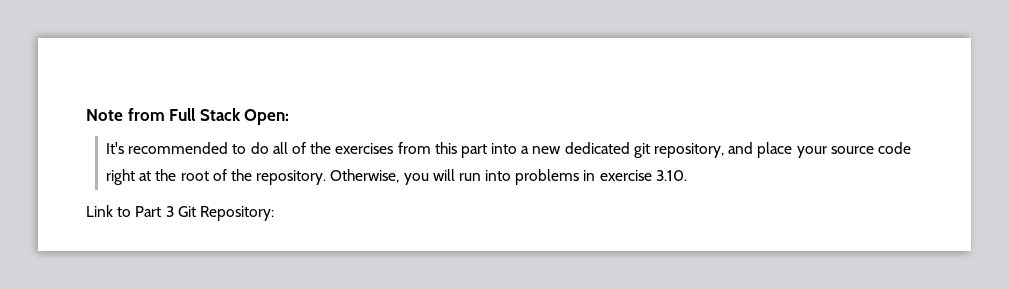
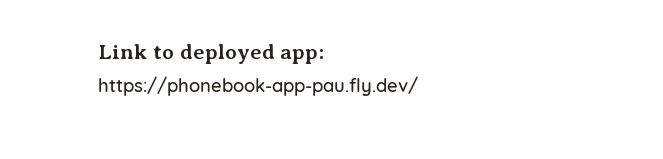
- Note from Full Stack Open:
- It's recommended to do all of the exercises from this part into a new dedicated git repository, and place your source code right at the root of the repository. Otherwise, you will run into problems in exercise 3.10.
- Link to Part 3 Git Repository:
+ Link to deployed app:
+ https://phonebook-app-pau.fly.dev/

